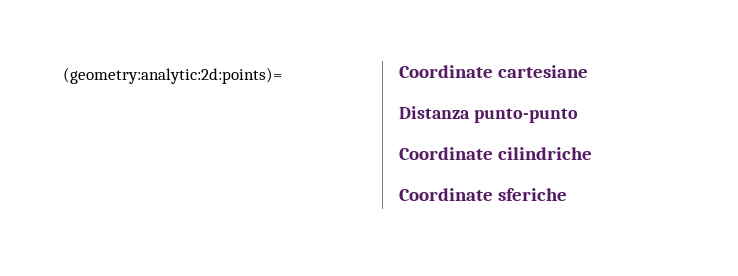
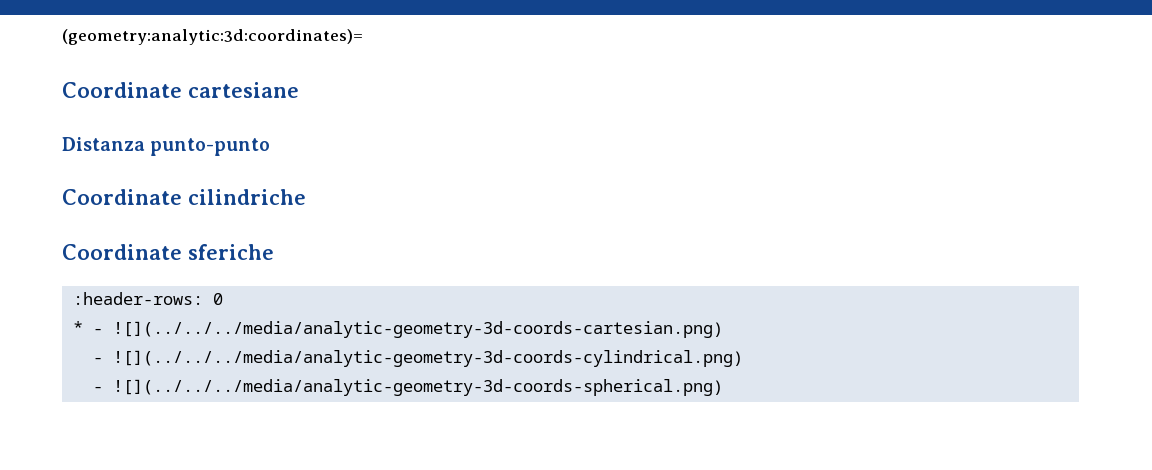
- (geometry:analytic:2d:points)=
+ (geometry:analytic:3d:coordinates)=
+ :header-rows: 0
+ * - ![](../../../media/analytic-geometry-3d-coords-cartesian.png)
+ - ![](../../../media/analytic-geometry-3d-coords-cylindrical.png)
+ - ![](../../../media/analytic-geometry-3d-coords-spherical.png)

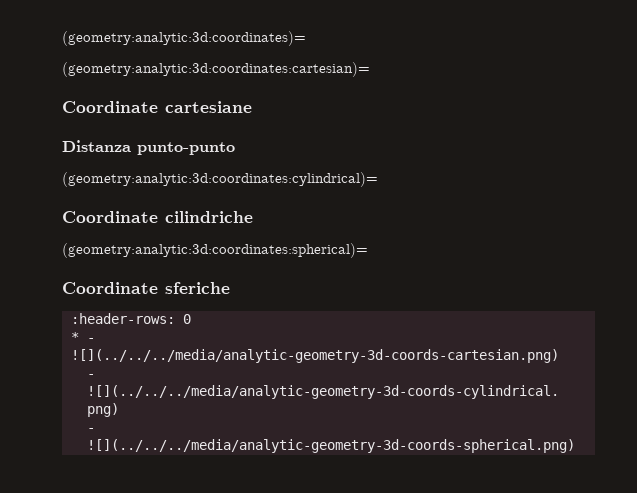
+ (geometry:analytic:3d:coordinates:cartesian)=
+ (geometry:analytic:3d:coordinates:cylindrical)=
+ (geometry:analytic:3d:coordinates:spherical)=

